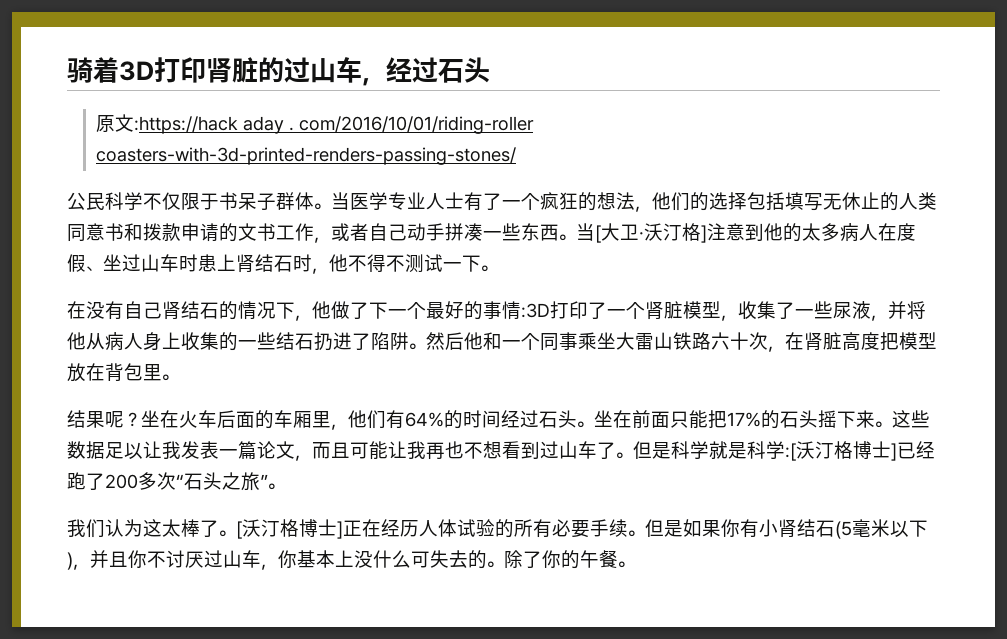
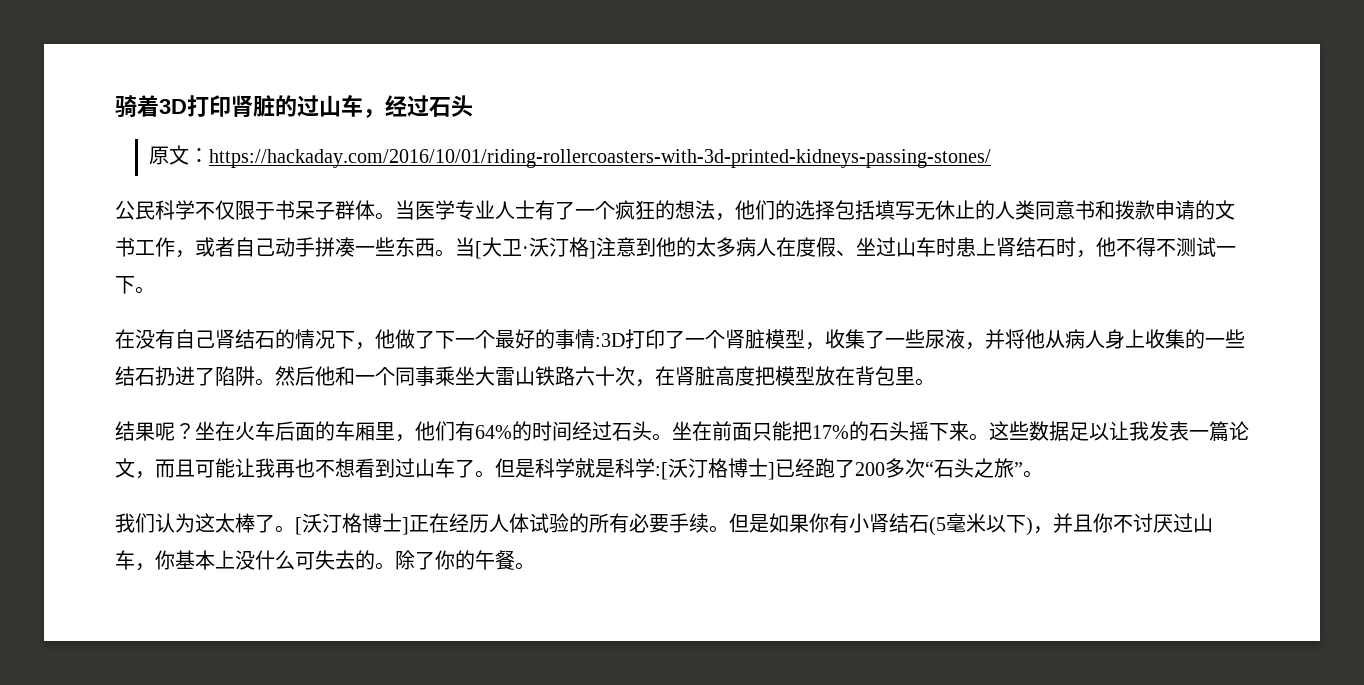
- 原文:https://hack aday . com/2016/10/01/riding-roller coasters-with-3d-printed-renders-passing-stones/
+ 原文：https://hackaday.com/2016/10/01/riding-rollercoasters-with-3d-printed-kidneys-passing-stones/

